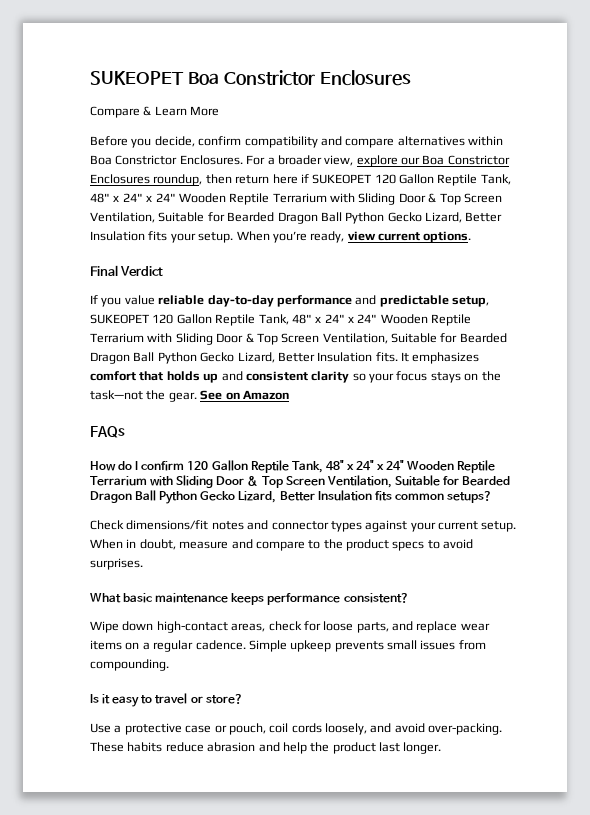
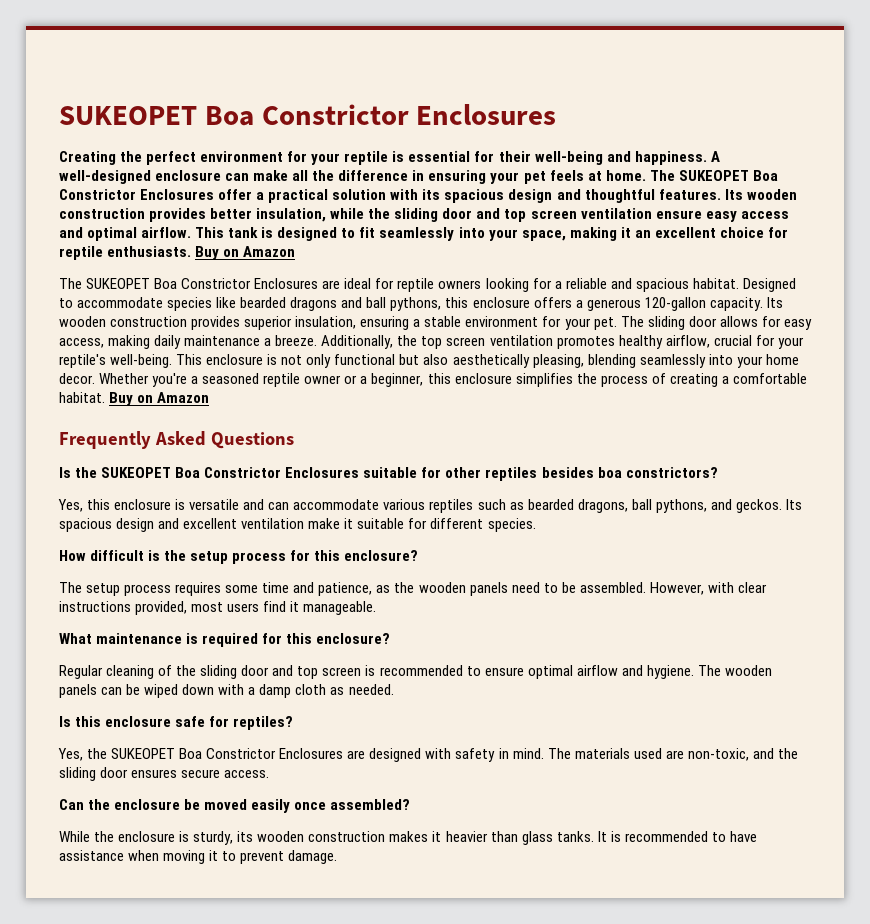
- Compare & Learn More
- Before you decide, confirm compatibility and compare alternatives within Boa Constrictor Enclosures. For a broader view, explore our Boa Constrictor Enclosures roundup, then return here if SUKEOPET 120 Gallon Reptile Tank, 48" x 24" x 24" Wooden Reptile Terrarium with Sliding Door & Top Screen Ventilation, Suitable for Bearded Dragon Ball Python Gecko Lizard, Better Insulation fits your setup. When you’re ready, view current options.
- Final Verdict
- If you value reliable day-to-day performance and predictable setup, SUKEOPET 120 Gallon Reptile Tank, 48" x 24" x 24" Wooden Reptile Terrarium with Sliding Door & Top Screen Ventilation, Suitable for Bearded Dragon Ball Python Gecko Lizard, Better Insulation fits. It emphasizes comfort that holds up and consistent clarity so your focus stays on the task—not the gear. See on Amazon
- FAQs
- How do I confirm 120 Gallon Reptile Tank, 48" x 24" x 24" Wooden Reptile Terrarium with Sliding Door & Top Screen Ventilation, Suitable for Bearded Dragon Ball Python Gecko Lizard, Better Insulation fits common setups?
- Check dimensions/fit notes and connector types against your current setup. When in doubt, measure and compare to the product specs to avoid surprises.
- What basic maintenance keeps performance consistent?
- Wipe down high-contact areas, check for loose parts, and replace wear items on a regular cadence. Simple upkeep prevents small issues from compounding.
- Is it easy to travel or store?
- Use a protective case or pouch, coil cords loosely, and avoid over-packing. These habits reduce abrasion and help the product last longer.
+ Creating the perfect environment for your reptile is essential for their well-being and happiness. A well-designed enclosure can make all the difference in ensuring your pet feels at home. The SUKEOPET Boa Constrictor Enclosures offer a practical solution with its spacious design and thoughtful features. Its wooden construction provides better insulation, while the sliding door and top screen ventilation ensure easy access and optimal airflow. This tank is designed to fit seamlessly into your space, making it an excellent choice for reptile enthusiasts. Buy on Amazon
+ The SUKEOPET Boa Constrictor Enclosures are ideal for reptile owners looking for a reliable and spacious habitat. Designed to accommodate species like bearded dragons and ball pythons, this enclosure offers a generous 120-gallon capacity. Its wooden construction provides superior insulation, ensuring a stable environment for your pet. The sliding door allows for easy access, making daily maintenance a breeze. Additionally, the top screen ventilation promotes healthy airflow, crucial for your reptile's well-being. This enclosure is not only functional but also aesthetically pleasing, blending seamlessly into your home decor. Whether you're a seasoned reptile owner or a beginner, this enclosure simplifies the process of creating a comfortable habitat. Buy on Amazon
+ Frequently Asked Questions
+ Is the SUKEOPET Boa Constrictor Enclosures suitable for other reptiles besides boa constrictors?
+ Yes, this enclosure is versatile and can accommodate various reptiles such as bearded dragons, ball pythons, and geckos. Its spacious design and excellent ventilation make it suitable for different species.
+ How difficult is the setup process for this enclosure?
+ The setup process requires some time and patience, as the wooden panels need to be assembled. However, with clear instructions provided, most users find it manageable.
+ What maintenance is required for this enclosure?
+ Regular cleaning of the sliding door and top screen is recommended to ensure optimal airflow and hygiene. The wooden panels can be wiped down with a damp cloth as needed.
+ Is this enclosure safe for reptiles?
+ Yes, the SUKEOPET Boa Constrictor Enclosures are designed with safety in mind. The materials used are non-toxic, and the sliding door ensures secure access.
+ Can the enclosure be moved easily once assembled?
+ While the enclosure is sturdy, its wooden construction makes it heavier than glass tanks. It is recommended to have assistance when moving it to prevent damage.

